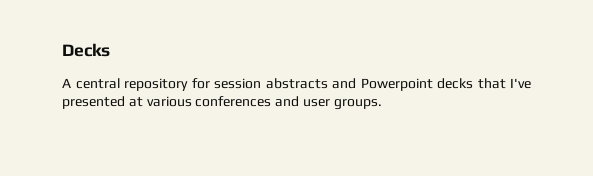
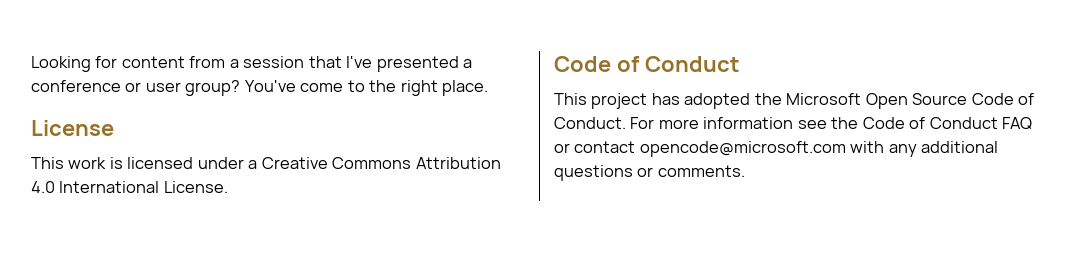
- Decks
- A central repository for session abstracts and Powerpoint decks that I've presented at various conferences and user groups.
+ Looking for content from a session that I've presented a conference or user group? You've come to the right place.
+ License
+ This work is licensed under a Creative Commons Attribution 4.0 International License.
+ Code of Conduct
+ This project has adopted the Microsoft Open Source Code of Conduct. For more information see the Code of Conduct FAQ or contact opencode@microsoft.com with any additional questions or comments.

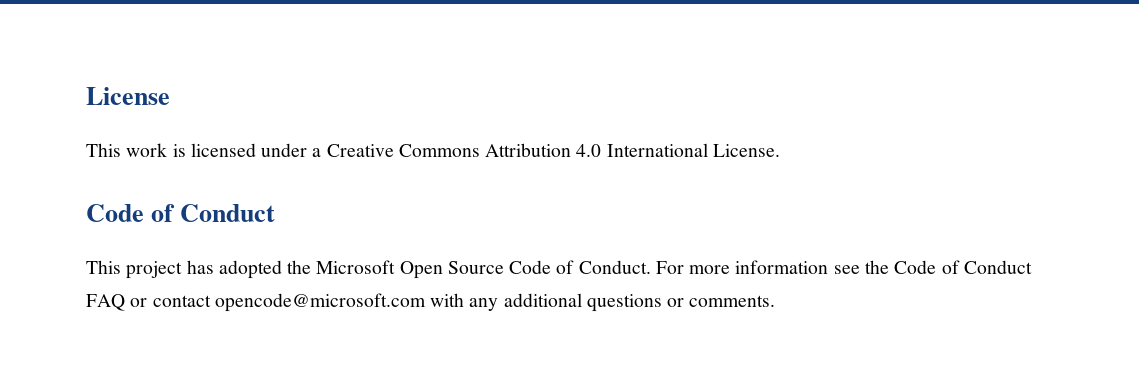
- Looking for content from a session that I've presented a conference or user group? You've come to the right place.

